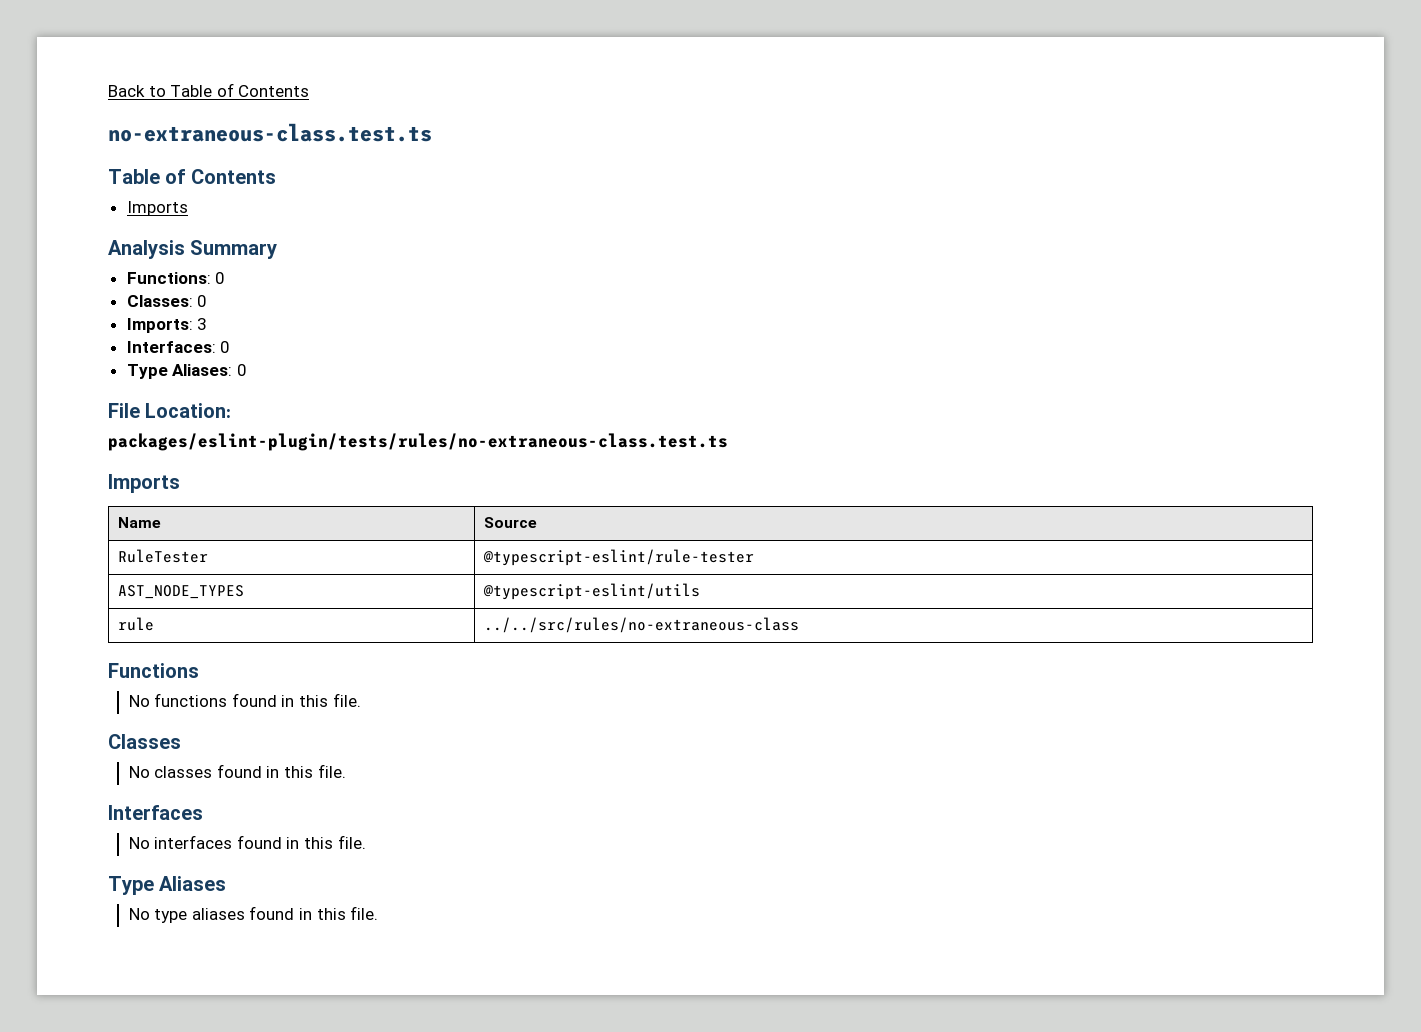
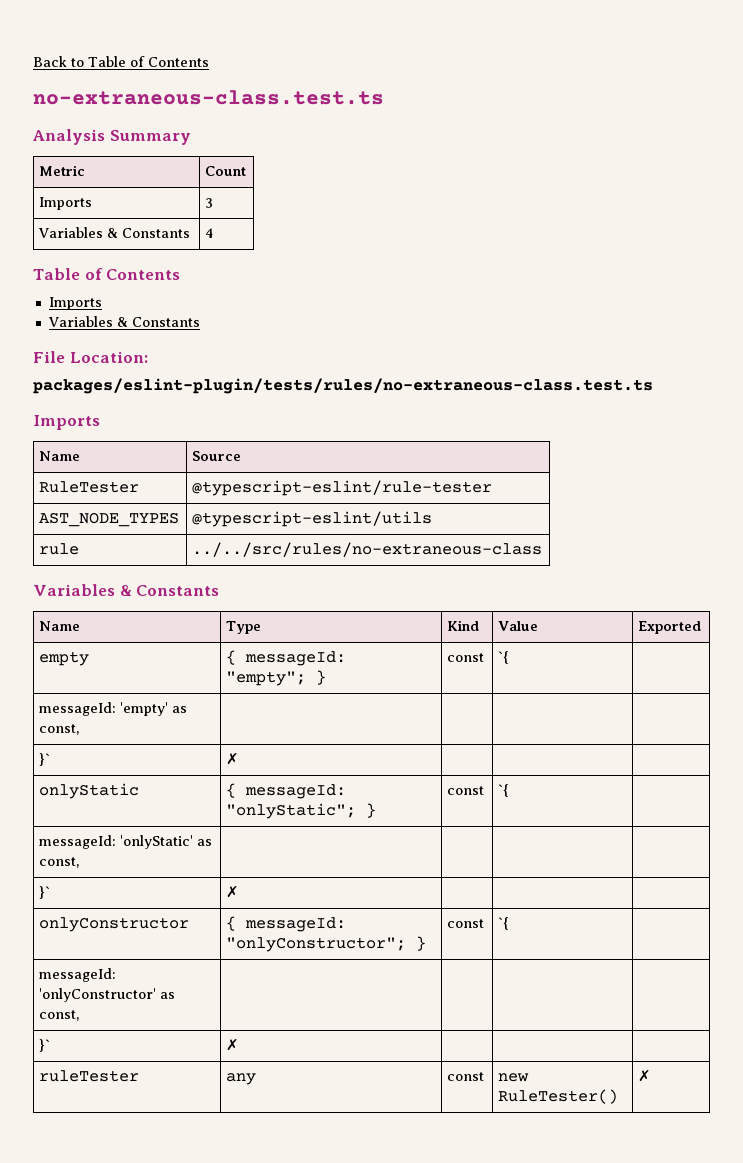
  no-extraneous-class.test.ts
+ Analysis Summary
+ Metric | Count
+ Imports | 3
+ Variables & Constants | 4
  Table of Contents
  Imports
- Analysis Summary
- Functions: 0
- Classes: 0
- Imports: 3
- Interfaces: 0
- Type Aliases: 0
+ Variables & Constants
  rule | ../../src/rules/no-extraneous-class
- Functions
- No functions found in this file.
- Classes
- No classes found in this file.
- Interfaces
- No interfaces found in this file.
- Type Aliases
- No type aliases found in this file.
+ Variables & Constants
+ Name | Type | Kind | Value | Exported
+ empty | { messageId: "empty"; } | const | `{ |
+ messageId: 'empty' as const, | | | |
+ }` | ✗ | | |
+ onlyStatic | { messageId: "onlyStatic"; } | const | `{ |
+ messageId: 'onlyStatic' as const, | | | |
+ }` | ✗ | | |
+ onlyConstructor | { messageId: "onlyConstructor"; } | const | `{ |
+ messageId: 'onlyConstructor' as const, | | | |
+ }` | ✗ | | |
+ ruleTester | any | const | new RuleTester() | ✗

